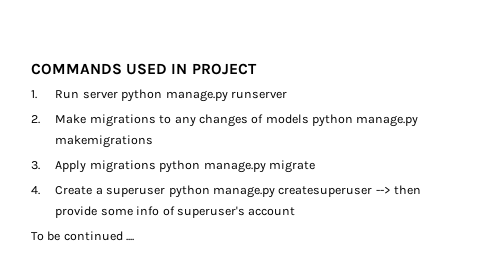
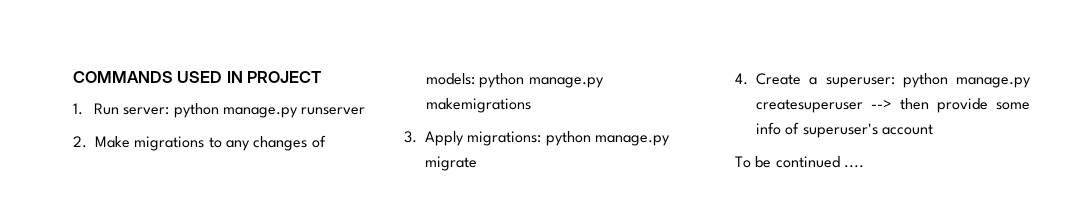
- 1. Run server python manage.py runserver
+ 1. Run server: python manage.py runserver
- 2. Make migrations to any changes of models python manage.py makemigrations
+ 2. Make migrations to any changes of models: python manage.py makemigrations
- 3. Apply migrations python manage.py migrate
+ 3. Apply migrations: python manage.py migrate
- 4. Create a superuser python manage.py createsuperuser --> then provide some info of superuser's account
+ 4. Create a superuser: python manage.py createsuperuser --> then provide some info of superuser's account

